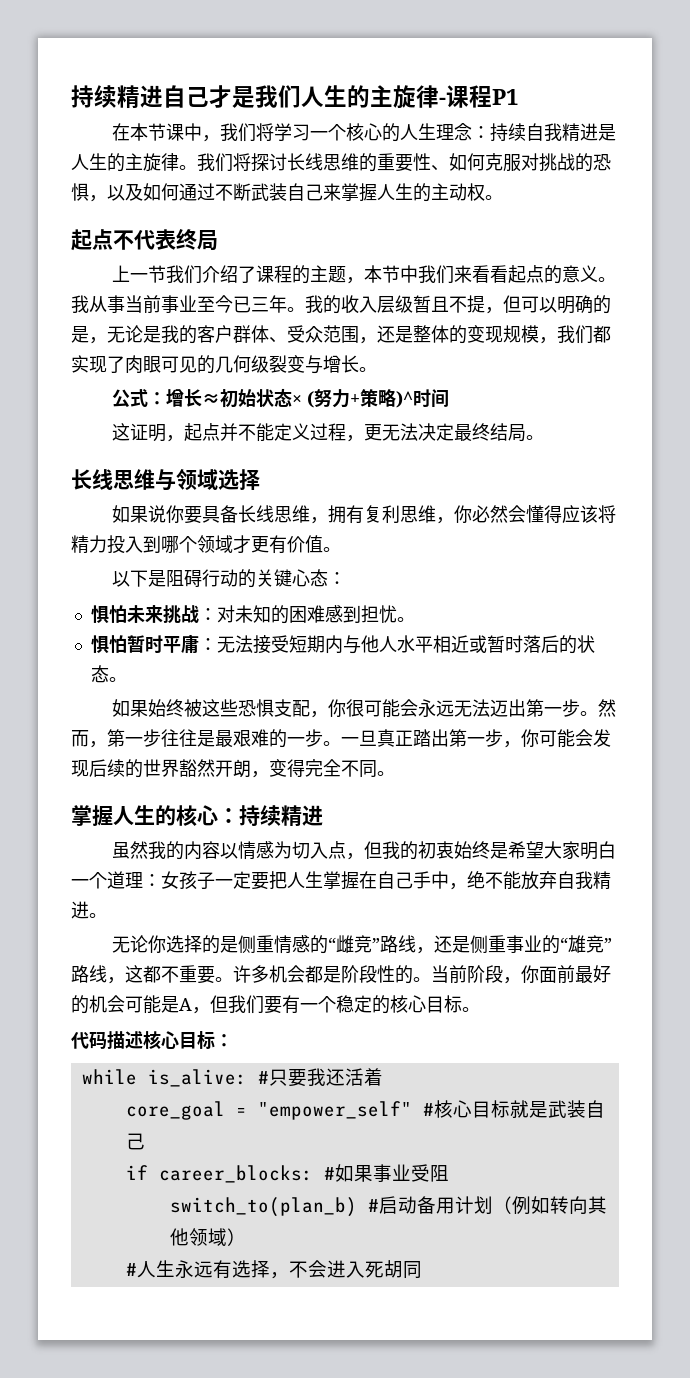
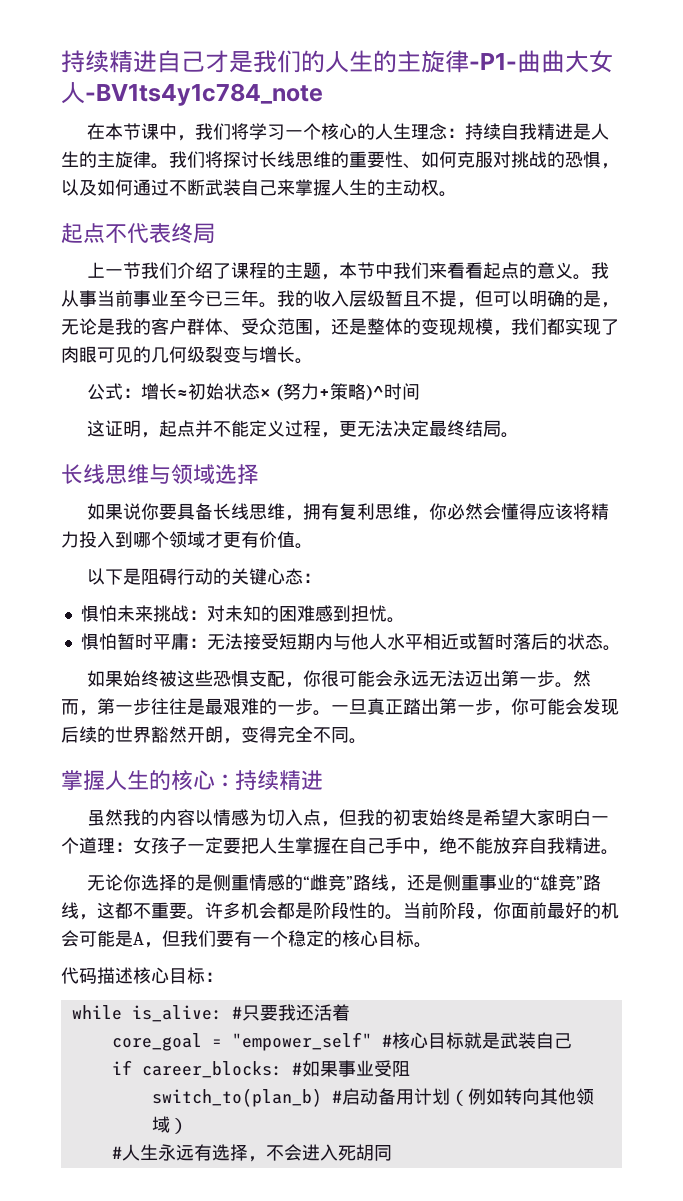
- 持续精进自己才是我们人生的主旋律-课程P1
+ 持续精进自己才是我们的人生的主旋律-P1-曲曲大女人-BV1ts4y1c784_note

